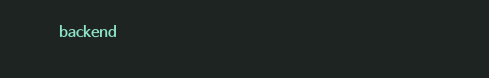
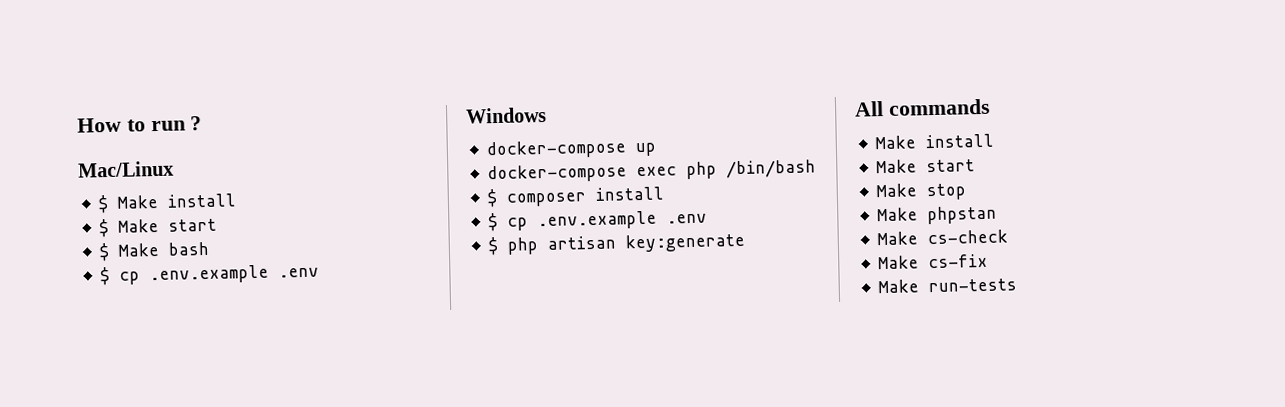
- backend
+ How to run ?
+ Mac/Linux
+ $ Make install
+ $ Make start
+ $ Make bash
+ $ cp .env.example .env
+ Windows
+ docker-compose up
+ docker-compose exec php /bin/bash
+ $ composer install
+ $ cp .env.example .env
+ $ php artisan key:generate
+ All commands
+ Make install
+ Make start
+ Make stop
+ Make phpstan
+ Make cs-check
+ Make cs-fix
+ Make run-tests

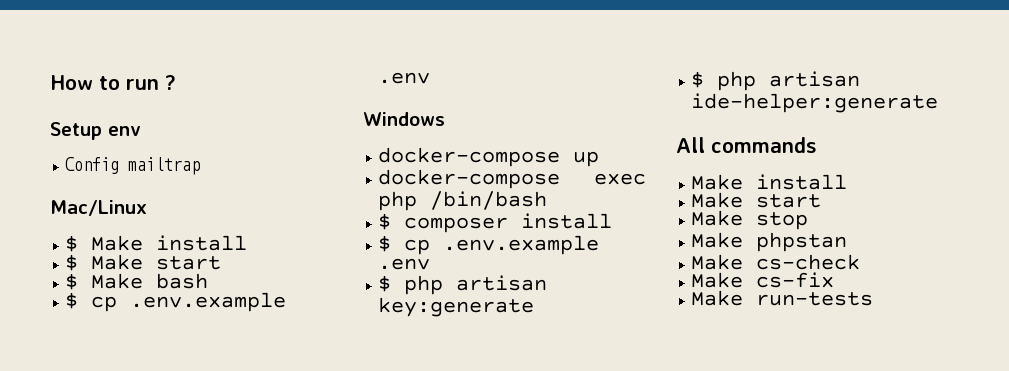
+ Setup env
+ Config mailtrap
+ $ php artisan ide-helper:generate

